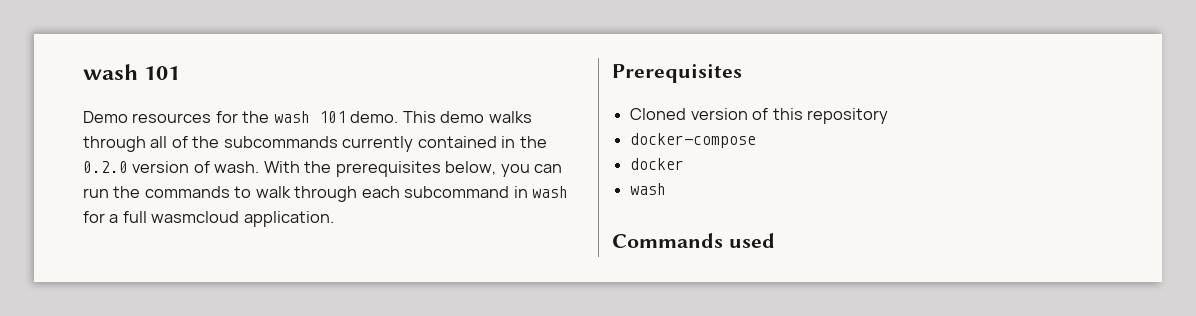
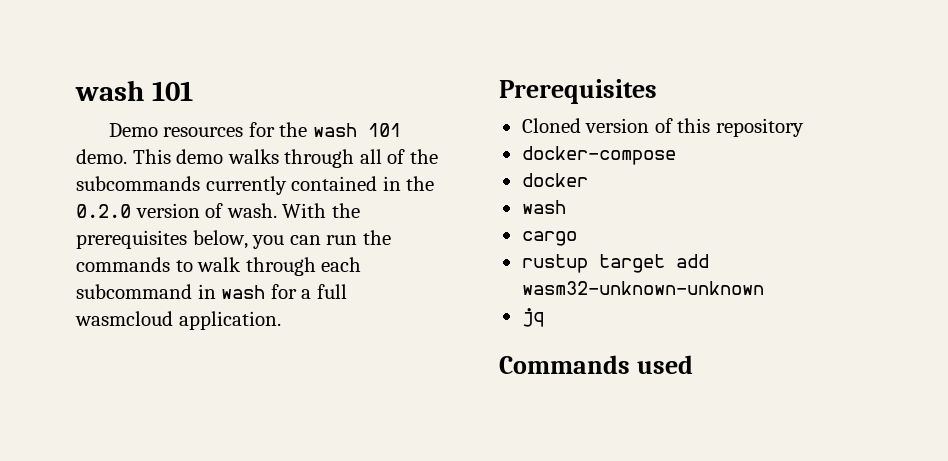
+ cargo
+ rustup target add wasm32-unknown-unknown
+ jq

